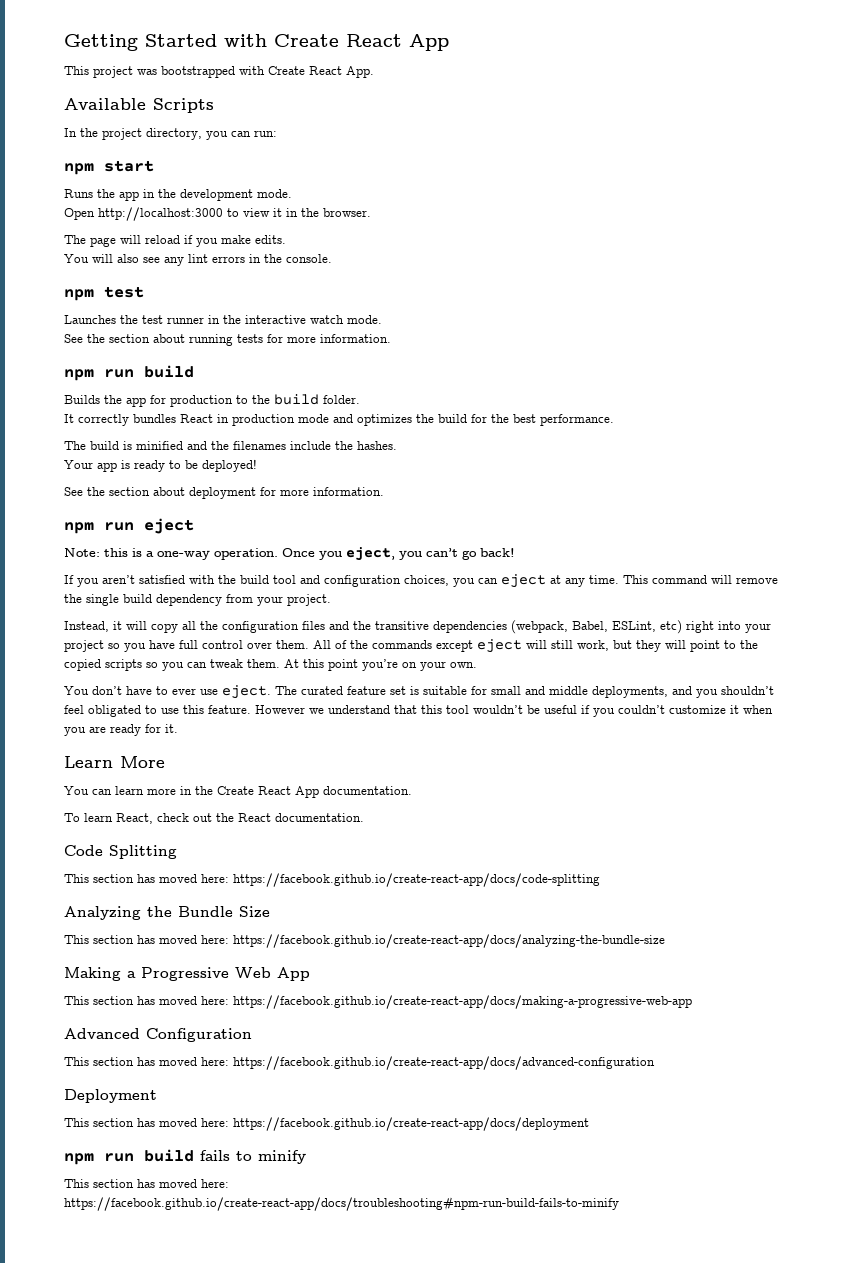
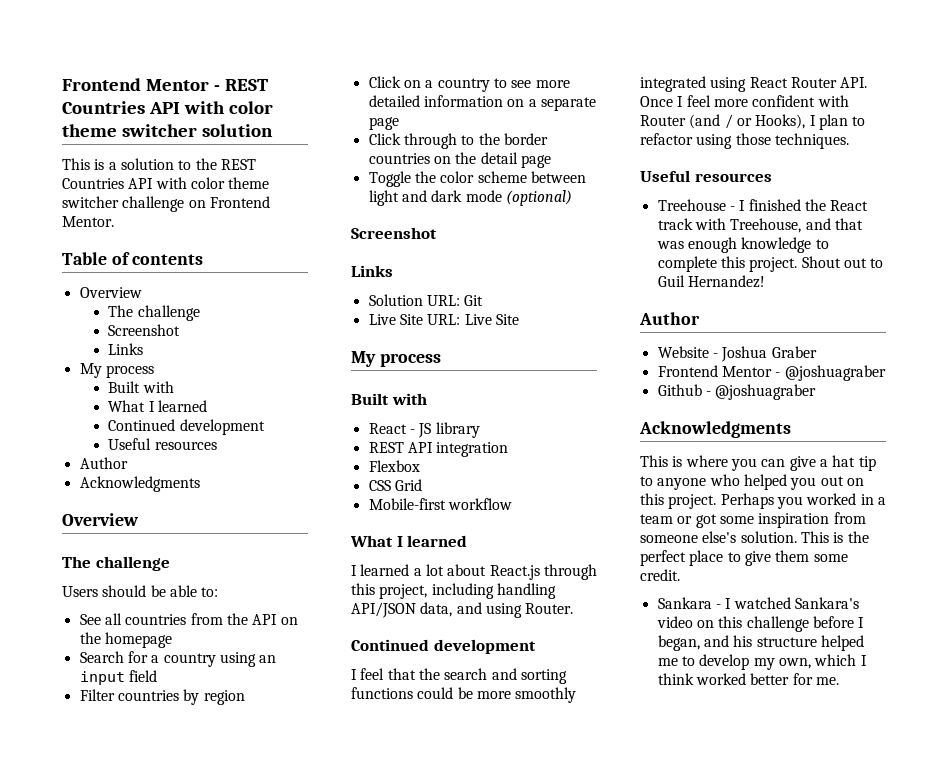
- Getting Started with Create React App
- This project was bootstrapped with Create React App.
- Available Scripts
- In the project directory, you can run:
- npm start
- Runs the app in the development mode.
- Open http://localhost:3000 to view it in the browser.
- The page will reload if you make edits.
- You will also see any lint errors in the console.
- npm test
- Launches the test runner in the interactive watch mode.
- See the section about running tests for more information.
- npm run build
- Builds the app for production to the build folder.
- It correctly bundles React in production mode and optimizes the build for the best performance.
- The build is minified and the filenames include the hashes.
- Your app is ready to be deployed!
- See the section about deployment for more information.
- npm run eject
- Note: this is a one-way operation. Once you eject, you can’t go back!
- If you aren’t satisfied with the build tool and configuration choices, you can eject at any time. This command will remove the single build dependency from your project.
- Instead, it will copy all the configuration files and the transitive dependencies (webpack, Babel, ESLint, etc) right into your project so you have full control over them. All of the commands except eject will still work, but they will point to the copied scripts so you can tweak them. At this point you’re on your own.
- You don’t have to ever use eject. The curated feature set is suitable for small and middle deployments, and you shouldn’t feel obligated to use this feature. However we understand that this tool wouldn’t be useful if you couldn’t customize it when you are ready for it.
- Learn More
- You can learn more in the Create React App documentation.
- To learn React, check out the React documentation.
- Code Splitting
- This section has moved here: https://facebook.github.io/create-react-app/docs/code-splitting
- Analyzing the Bundle Size
- This section has moved here: https://facebook.github.io/create-react-app/docs/analyzing-the-bundle-size
- Making a Progressive Web App
- This section has moved here: https://facebook.github.io/create-react-app/docs/making-a-progressive-web-app
- Advanced Configuration
- This section has moved here: https://facebook.github.io/create-react-app/docs/advanced-configuration
- Deployment
- This section has moved here: https://facebook.github.io/create-react-app/docs/deployment
- npm run build fails to minify
- This section has moved here: https://facebook.github.io/create-react-app/docs/troubleshooting#npm-run-build-fails-to-minify
+ Frontend Mentor - REST Countries API with color theme switcher solution
+ This is a solution to the REST Countries API with color theme switcher challenge on Frontend Mentor.
+ Table of contents
+ Overview
+ The challenge
+ Screenshot
+ Links
+ My process
+ Built with
+ What I learned
+ Continued development
+ Useful resources
+ Author
+ Acknowledgments
+ Overview
+ The challenge
+ Users should be able to:
+ See all countries from the API on the homepage
+ Search for a country using an input field
+ Filter countries by region
+ Click on a country to see more detailed information on a separate page
+ Click through to the border countries on the detail page
+ Toggle the color scheme between light and dark mode (optional)
+ Screenshot
+ Links
+ Solution URL: Git
+ Live Site URL: Live Site
+ My process
+ Built with
+ React - JS library
+ REST API integration
+ Flexbox
+ CSS Grid
+ Mobile-first workflow
+ What I learned
+ I learned a lot about React.js through this project, including handling API/JSON data, and using Router.
+ Continued development
+ I feel that the search and sorting functions could be more smoothly integrated using React Router API. Once I feel more confident with Router (and / or Hooks), I plan to refactor using those techniques.
+ Useful resources
+ Treehouse - I finished the React track with Treehouse, and that was enough knowledge to complete this project. Shout out to Guil Hernandez!
+ Author
+ Website - Joshua Graber
+ Frontend Mentor - @joshuagraber
+ Github - @joshuagraber
+ Acknowledgments
+ This is where you can give a hat tip to anyone who helped you out on this project. Perhaps you worked in a team or got some inspiration from someone else's solution. This is the perfect place to give them some credit.
+ Sankara - I watched Sankara's video on this challenge before I began, and his structure helped me to develop my own, which I think worked better for me.

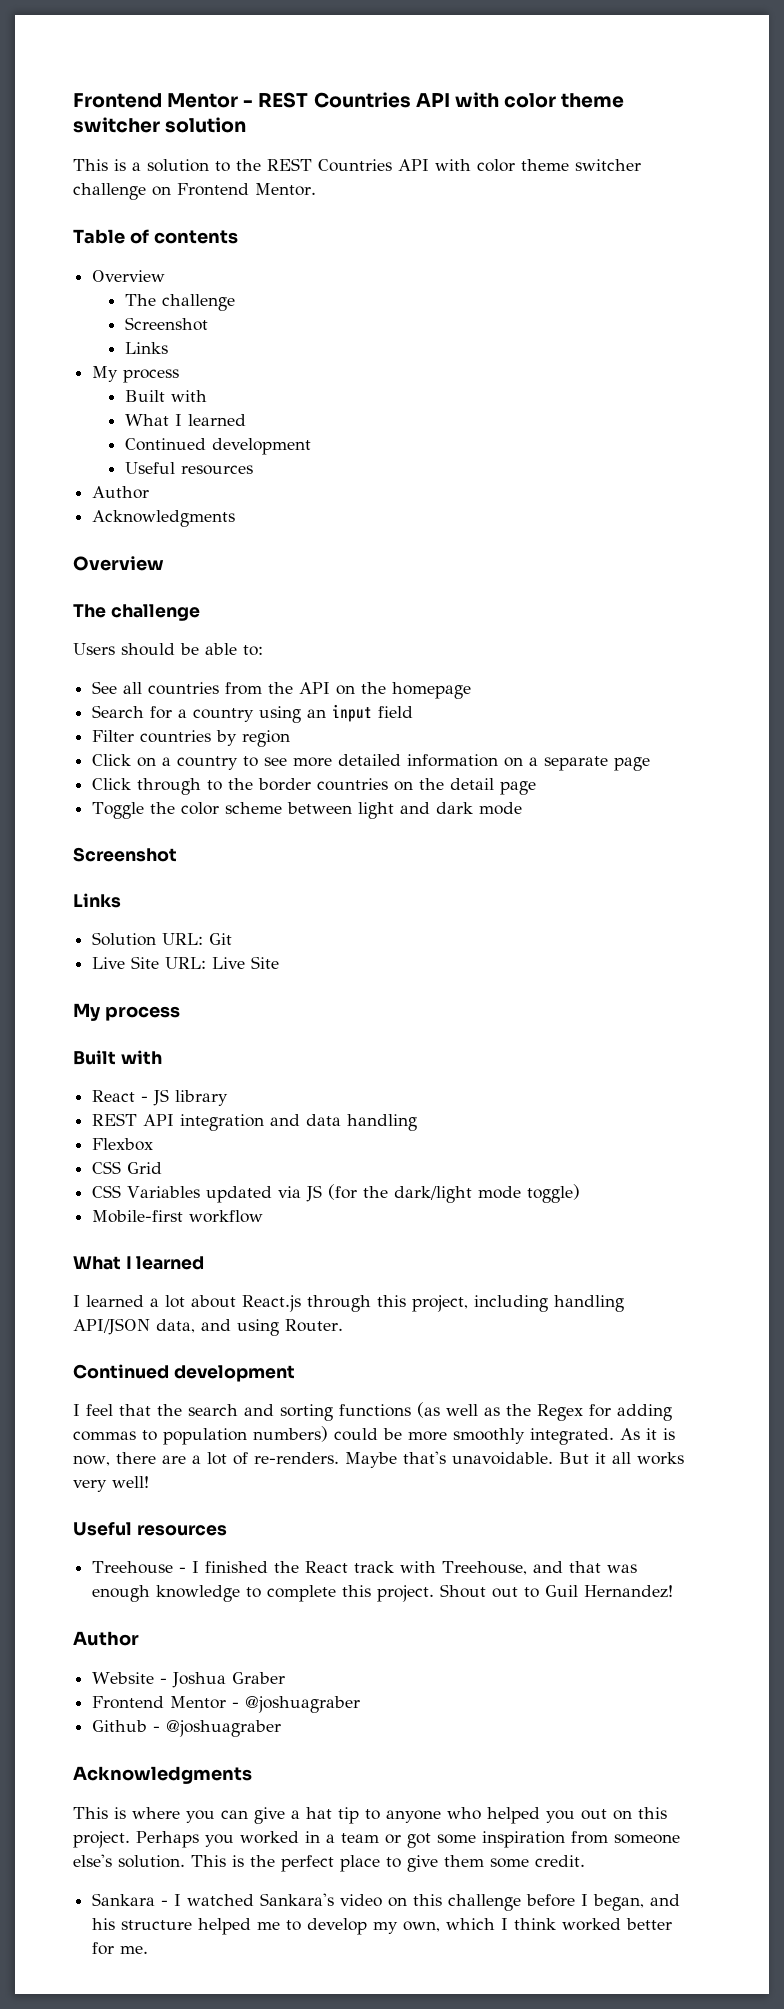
- Toggle the color scheme between light and dark mode (optional)
+ Toggle the color scheme between light and dark mode
- REST API integration
+ REST API integration and data handling
+ CSS Variables updated via JS (for the dark/light mode toggle)
- I feel that the search and sorting functions could be more smoothly integrated using React Router API. Once I feel more confident with Router (and / or Hooks), I plan to refactor using those techniques.
+ I feel that the search and sorting functions (as well as the Regex for adding commas to population numbers) could be more smoothly integrated. As it is now, there are a lot of re-renders. Maybe that's unavoidable. But it all works very well!

